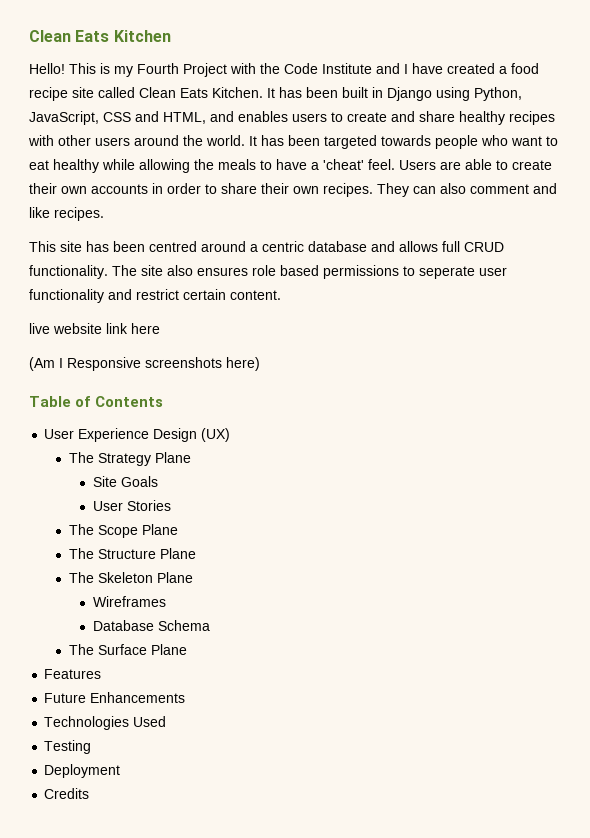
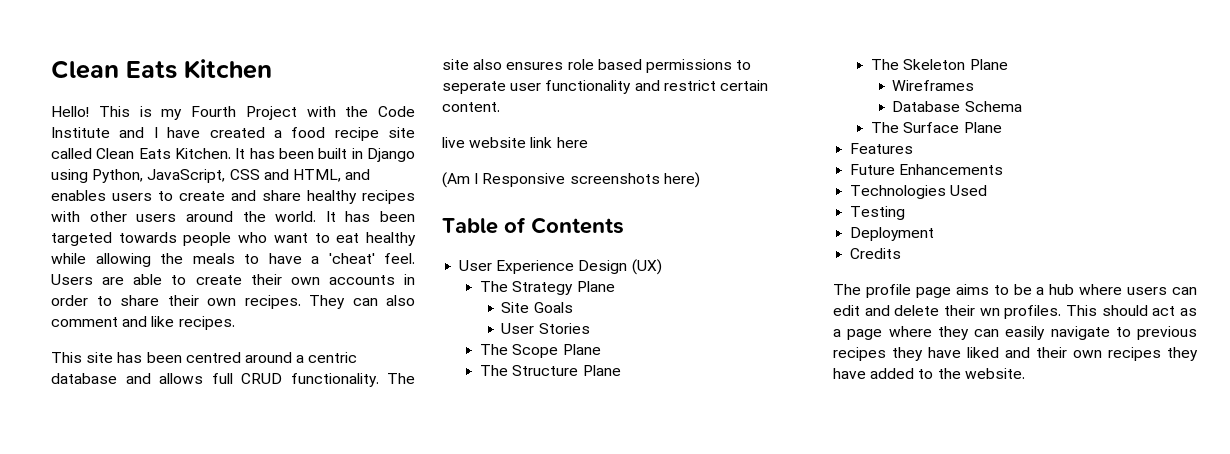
+ The profile page aims to be a hub where users can edit and delete their wn profiles. This should act as a page where they can easily navigate to previous recipes they have liked and their own recipes they have added to the website.

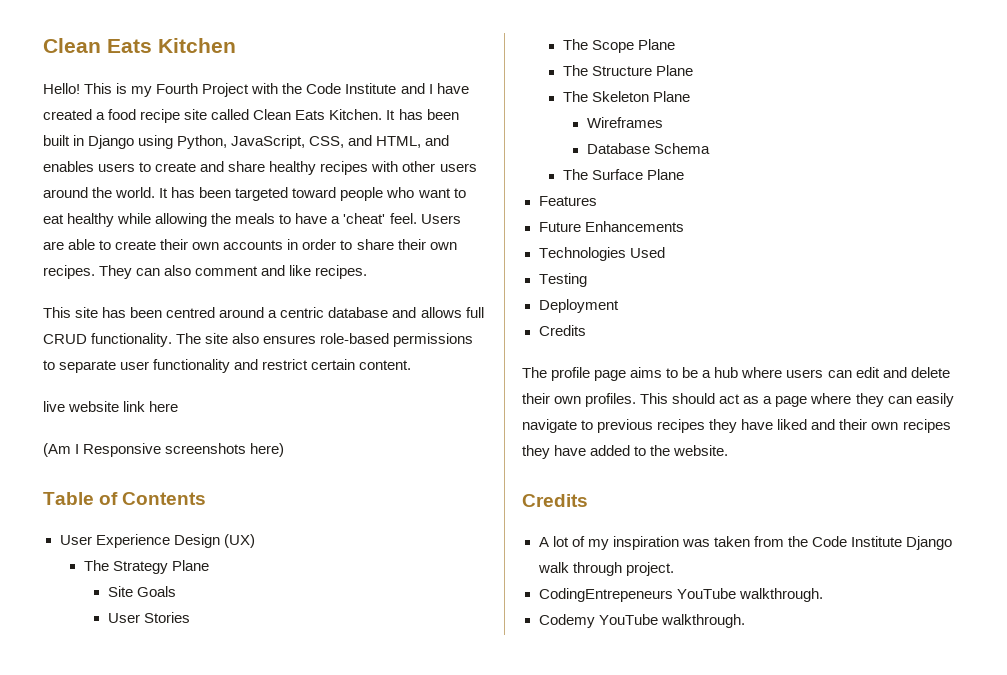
- It has been built in Django using Python, JavaScript, CSS and HTML, and enables users to create and share healthy recipes with other users around the world.
+ It has been built in Django using Python, JavaScript, CSS, and HTML, and enables users to create and share healthy recipes with other users around the world.
- It has been targeted towards people who want to eat healthy while allowing the meals to have a 'cheat' feel.
+ It has been targeted toward people who want to eat healthy while allowing the meals to have a 'cheat' feel.
- The site also ensures role based permissions to seperate user functionality and restrict certain content.
+ The site also ensures role-based permissions to separate user functionality and restrict certain content.
- The profile page aims to be a hub where users can edit and delete their wn profiles.
+ The profile page aims to be a hub where users can edit and delete their own profiles.
  This should act as a page where they can easily navigate to previous recipes they have liked and their own recipes they have added to the website.
+ Credits
+ A lot of my inspiration was taken from the Code Institute Django walk through project.
+ CodingEntrepeneurs YouTube walkthrough.
+ Codemy YouTube walkthrough.

